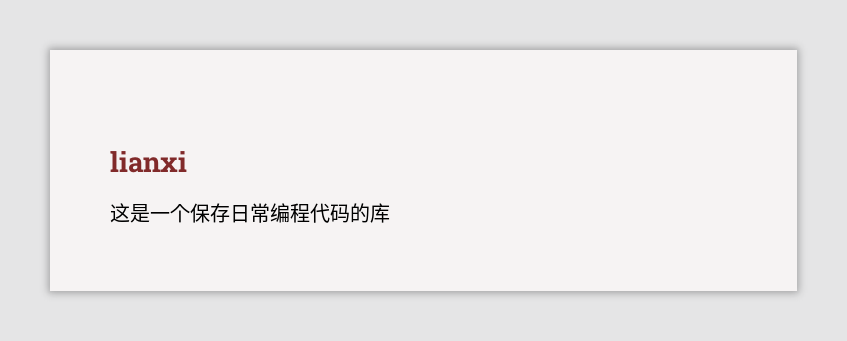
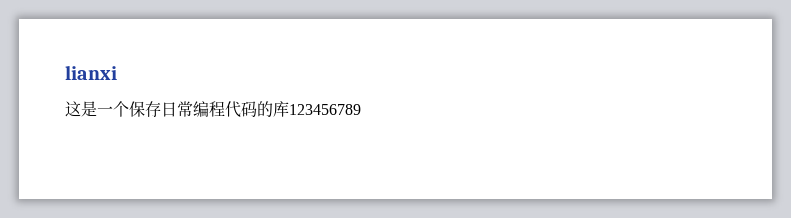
- 这是一个保存日常编程代码的库
+ 这是一个保存日常编程代码的库123456789

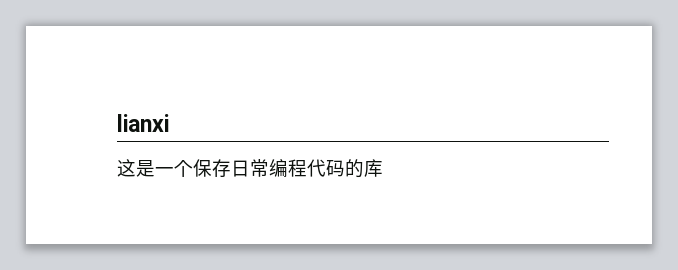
- 这是一个保存日常编程代码的库123456789
+ 这是一个保存日常编程代码的库

